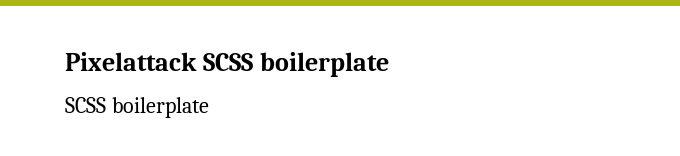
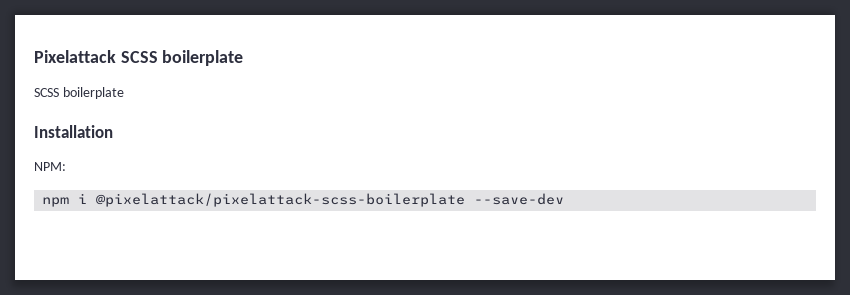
+ Installation
+ NPM:
+ npm i @pixelattack/pixelattack-scss-boilerplate --save-dev

